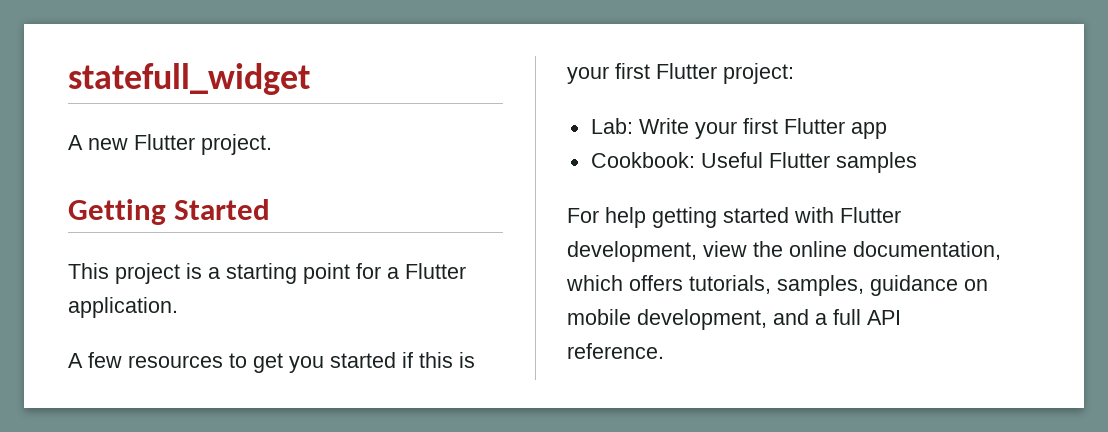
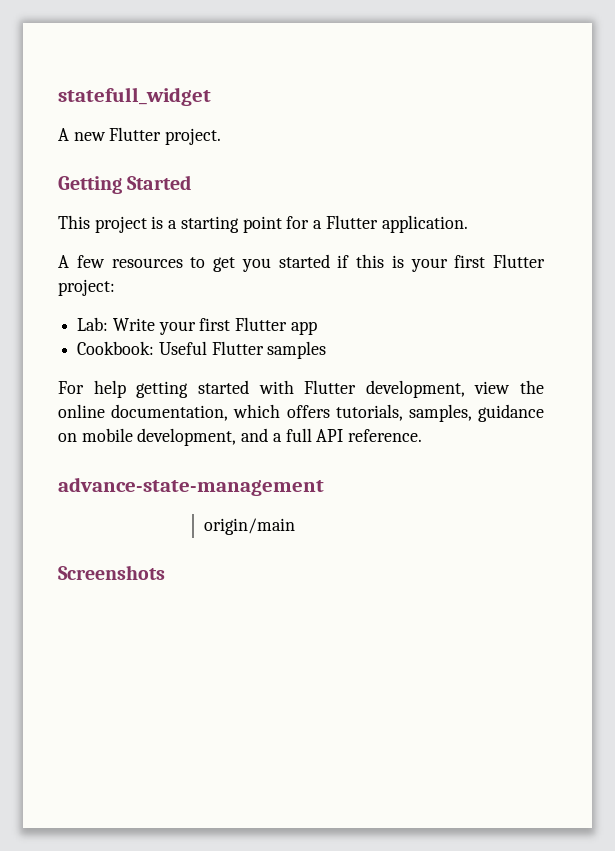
+ advance-state-management
+ origin/main
+ Screenshots

